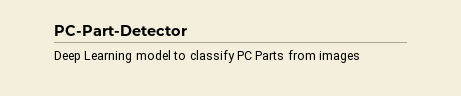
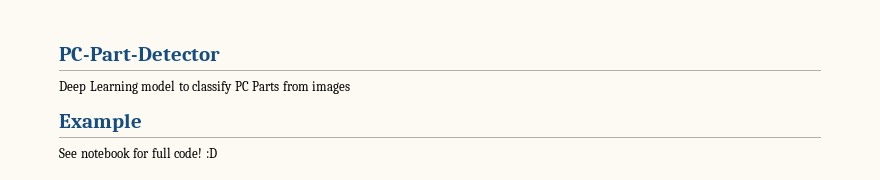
+ Example
+ See notebook for full code! :D

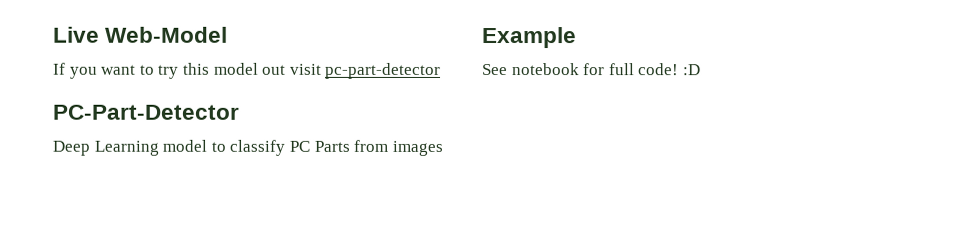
+ Live Web-Model
+ If you want to try this model out visit pc-part-detector

